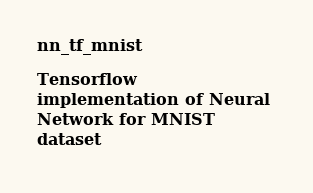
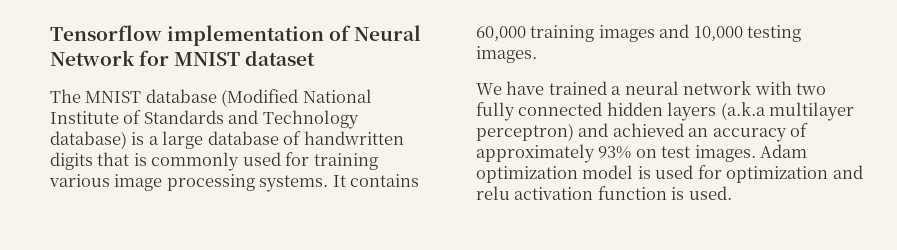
- nn_tf_mnist
+ The MNIST database (Modified National Institute of Standards and Technology database) is a large database of handwritten digits that is commonly used for training various image processing systems. It contains 60,000 training images and 10,000 testing images.
+ We have trained a neural network with two fully connected hidden layers (a.k.a multilayer perceptron) and achieved an accuracy of approximately 93% on test images. Adam optimization model is used for optimization and relu activation function is used.

